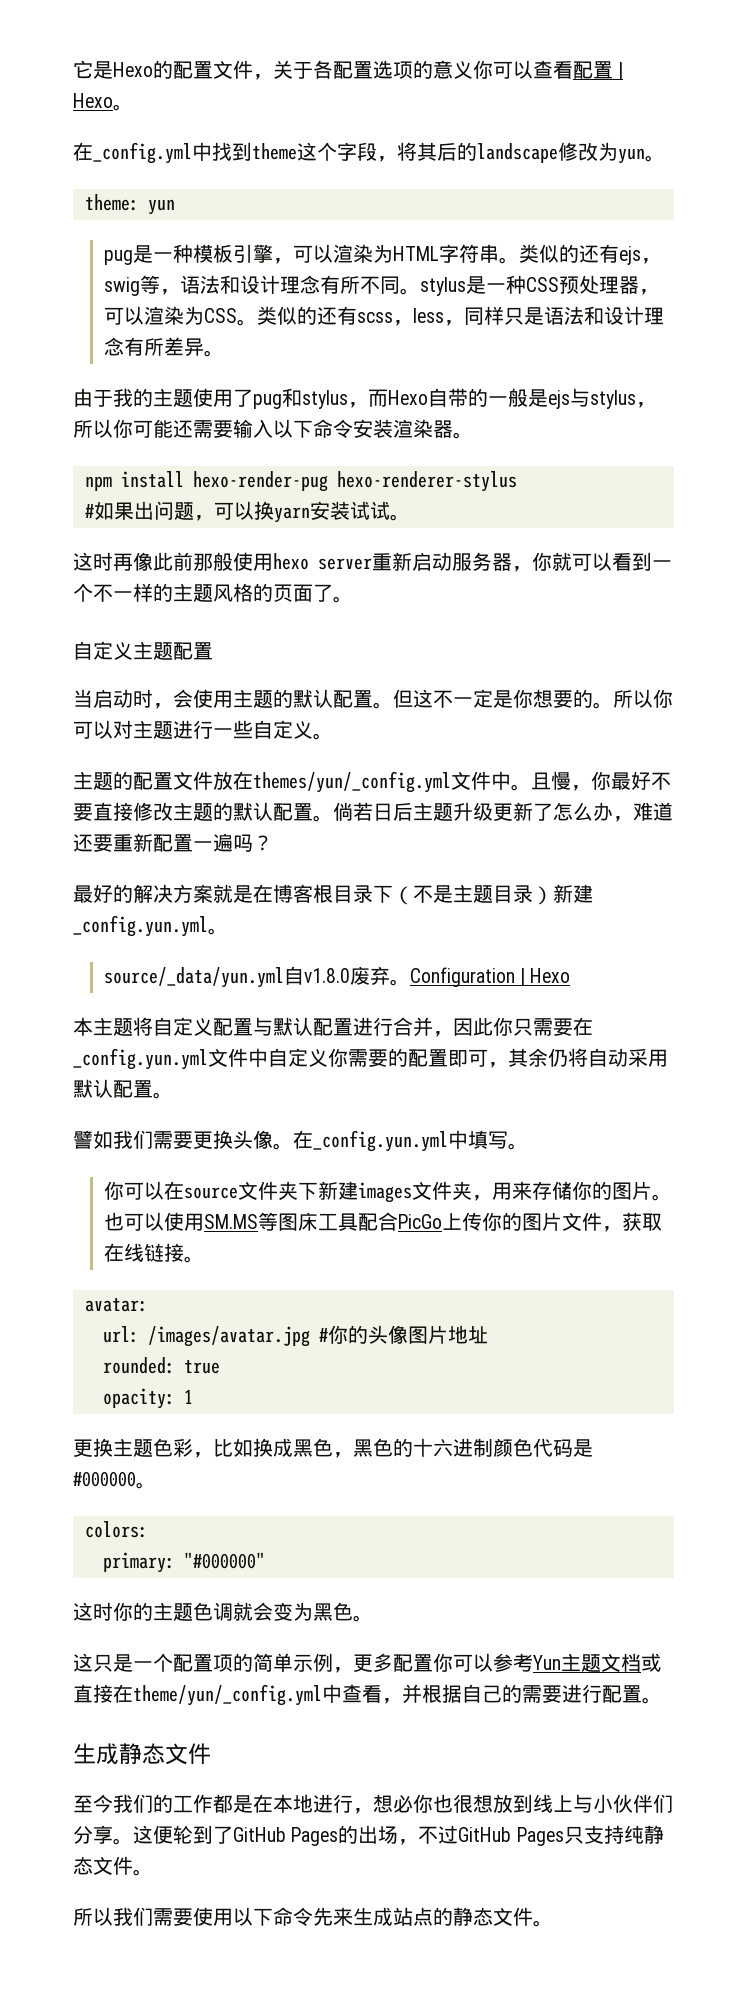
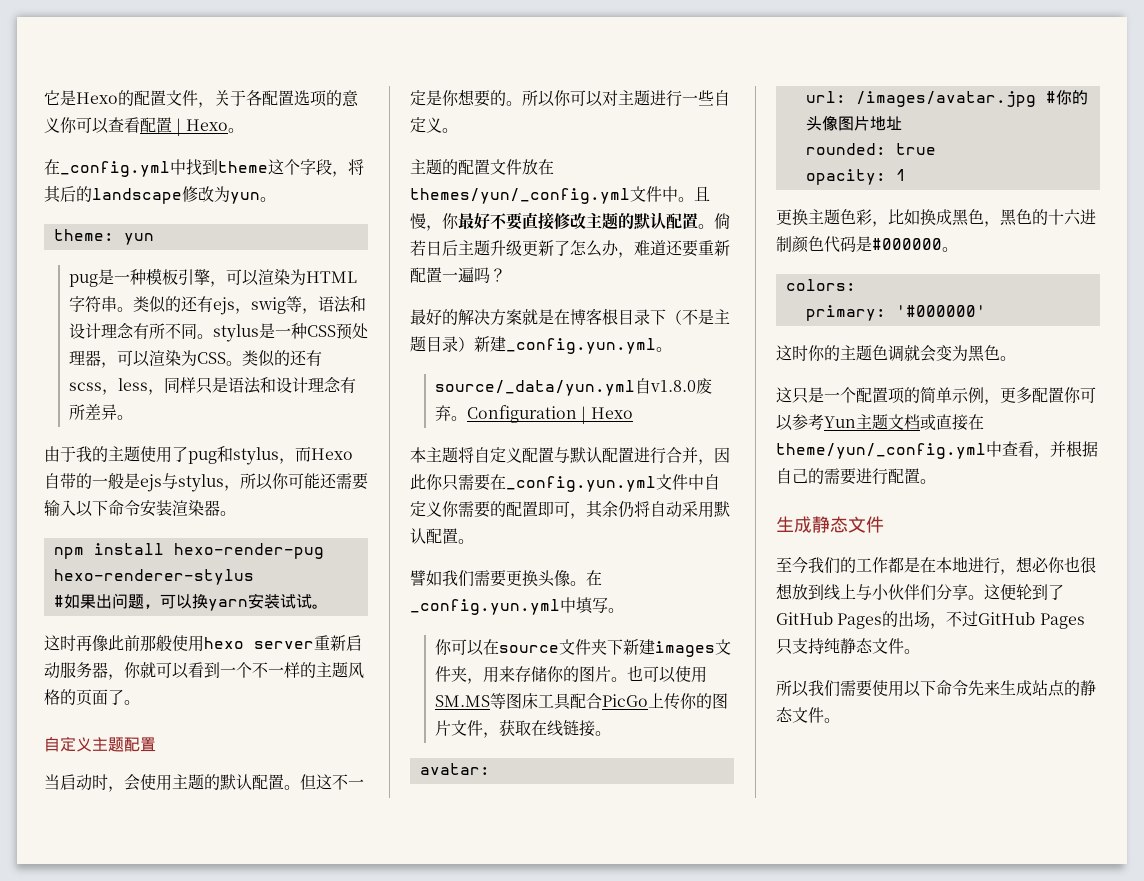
- primary: "#000000"
+ primary: '#000000'

